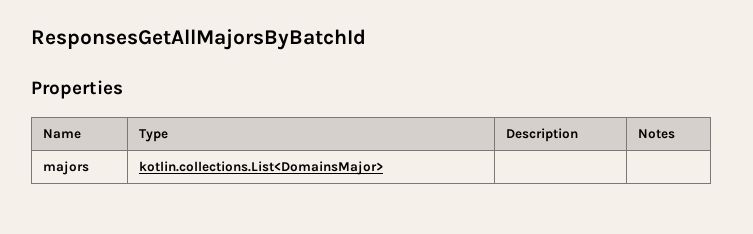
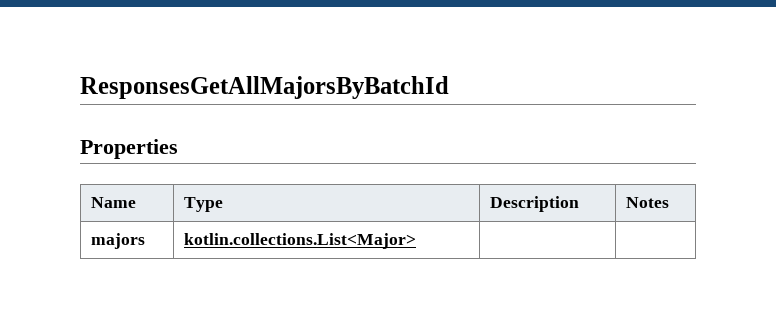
- majors | kotlin.collections.List<DomainsMajor> | |
+ majors | kotlin.collections.List<Major> | |

